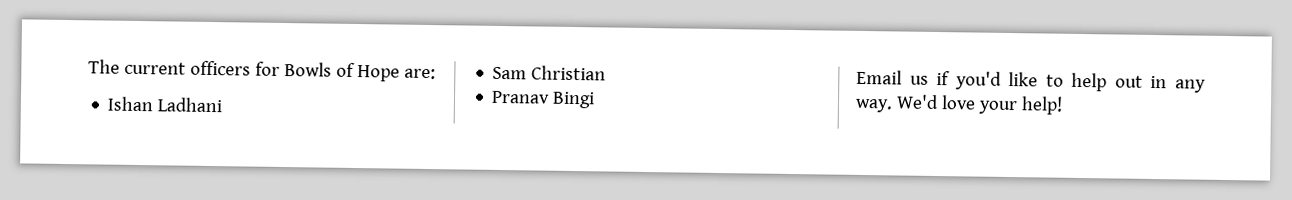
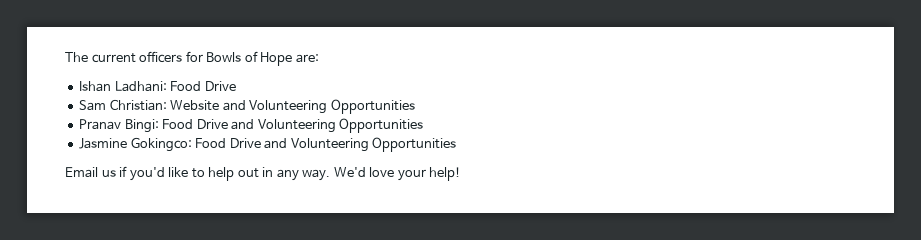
- Ishan Ladhani
- Sam Christian
- Pranav Bingi
+ Ishan Ladhani: Food Drive
+ Sam Christian: Website and Volunteering Opportunities
+ Pranav Bingi: Food Drive and Volunteering Opportunities
+ Jasmine Gokingco: Food Drive and Volunteering Opportunities

